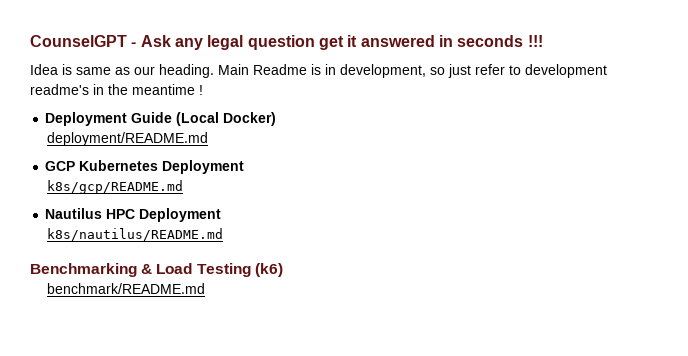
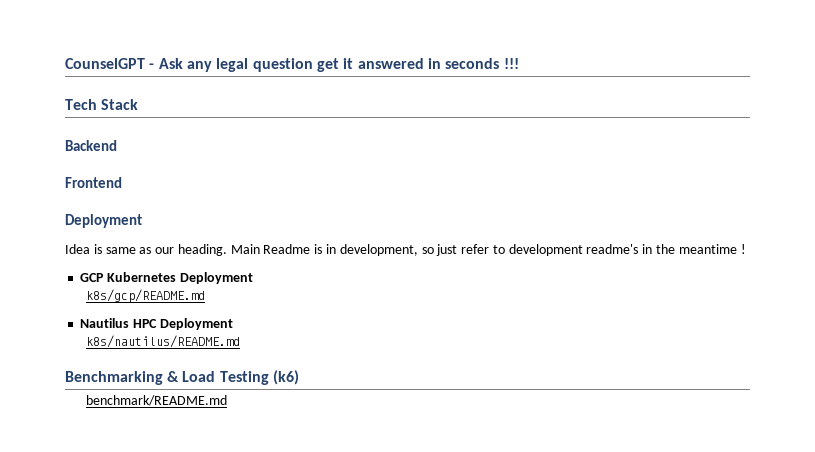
+ Tech Stack
+ Backend
+ Frontend
+ Deployment
- Deployment Guide (Local Docker)
- deployment/README.md

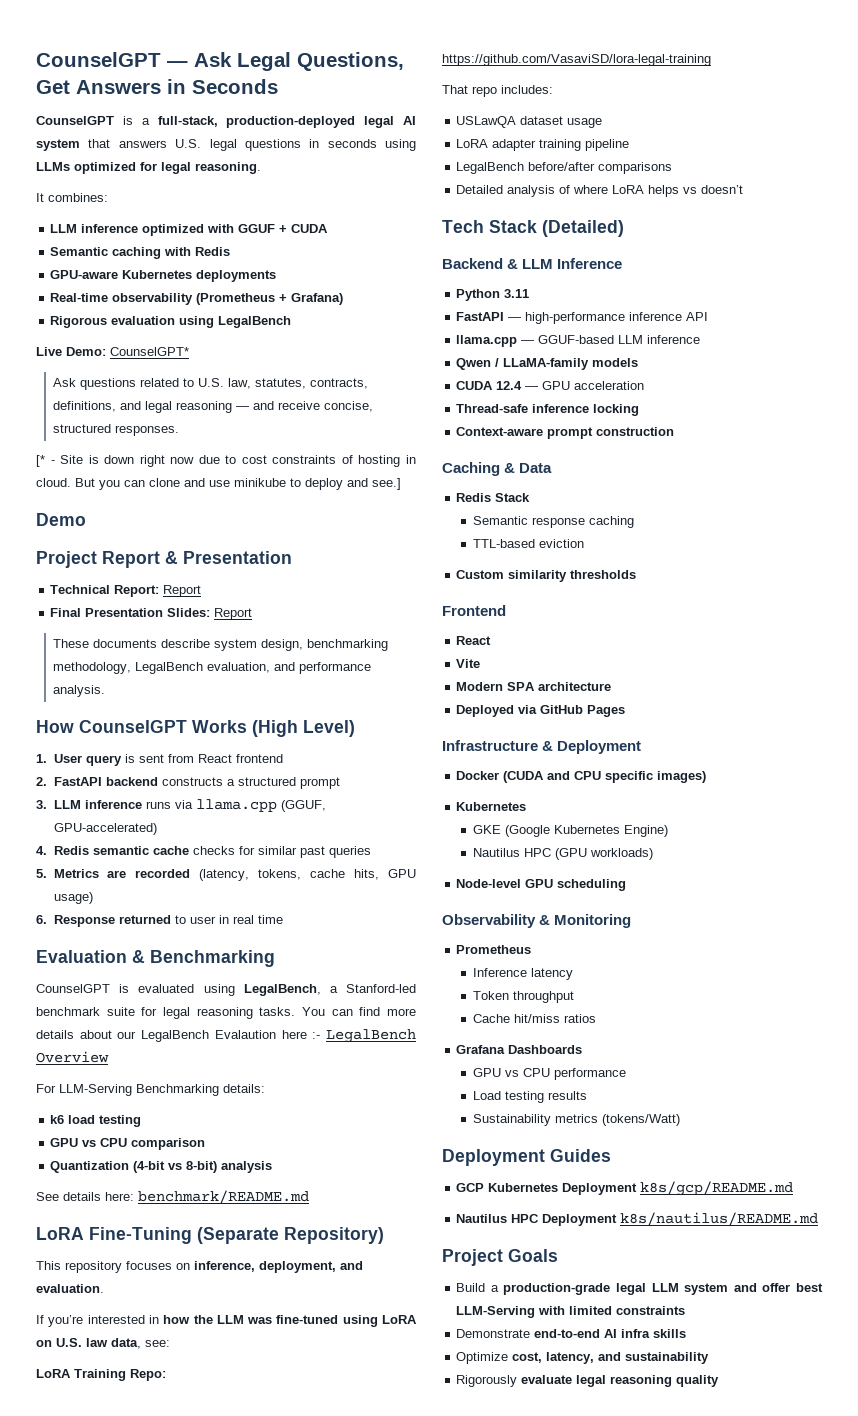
- CounselGPT - Ask any legal question get it answered in seconds !!!
+ CounselGPT — Ask Legal Questions, Get Answers in Seconds
+ CounselGPT is a full-stack, production-deployed legal AI system that answers U.S. legal questions in seconds using LLMs optimized for legal reasoning.
+ It combines:
+ LLM inference optimized with GGUF + CUDA
+ Semantic caching with Redis
+ GPU-aware Kubernetes deployments
+ Real-time observability (Prometheus + Grafana)
+ Rigorous evaluation using LegalBench
+ Live Demo: CounselGPT*
+ Ask questions related to U.S. law, statutes, contracts, definitions, and legal reasoning — and receive concise, structured responses.
+ [* - Site is down right now due to cost constraints of hosting in cloud. But you can clone and use minikube to deploy and see.]
+ Demo
+ Project Report & Presentation
+ Technical Report: Report
+ Final Presentation Slides: Report
+ These documents describe system design, benchmarking methodology, LegalBench evaluation, and performance analysis.
+ How CounselGPT Works (High Level)
+ 1. User query is sent from React frontend
+ 2. FastAPI backend constructs a structured prompt
+ 3. LLM inference runs via llama.cpp (GGUF, GPU-accelerated)
+ 4. Redis semantic cache checks for similar past queries
+ 5. Metrics are recorded (latency, tokens, cache hits, GPU usage)
+ 6. Response returned to user in real time
+ Evaluation & Benchmarking
+ CounselGPT is evaluated using LegalBench, a Stanford-led benchmark suite for legal reasoning tasks. You can find more details about our LegalBench Evalaution here :- LegalBench Overview
+ For LLM-Serving Benchmarking details:
+ k6 load testing
+ GPU vs CPU comparison
+ Quantization (4-bit vs 8-bit) analysis
+ See details here: benchmark/README.md
+ LoRA Fine-Tuning (Separate Repository)
+ This repository focuses on inference, deployment, and evaluation.
+ If you’re interested in how the LLM was fine-tuned using LoRA on U.S. law data, see:
+ LoRA Training Repo: https://github.com/VasaviSD/lora-legal-training
+ That repo includes:
+ USLawQA dataset usage
+ LoRA adapter training pipeline
+ LegalBench before/after comparisons
+ Detailed analysis of where LoRA helps vs doesn’t
- Tech Stack
+ Tech Stack (Detailed)
- Backend
+ Backend & LLM Inference
+ Python 3.11
+ FastAPI — high-performance inference API
+ llama.cpp — GGUF-based LLM inference
+ Qwen / LLaMA-family models
+ CUDA 12.4 — GPU acceleration
+ Thread-safe inference locking
+ Context-aware prompt construction
+ Caching & Data
+ Redis Stack
+ Semantic response caching
+ TTL-based eviction
+ Custom similarity thresholds
  Frontend
- Deployment
- Idea is same as our heading. Main Readme is in development, so just refer to development readme's in the meantime !
+ React
+ Vite
+ Modern SPA architecture
+ Deployed via GitHub Pages
+ Infrastructure & Deployment
+ Docker (CUDA and CPU specific images)
+ Kubernetes
+ GKE (Google Kubernetes Engine)
+ Nautilus HPC (GPU workloads)
+ Node-level GPU scheduling
+ Observability & Monitoring
+ Prometheus
+ Inference latency
+ Token throughput
+ Cache hit/miss ratios
+ Grafana Dashboards
+ GPU vs CPU performance
+ Load testing results
+ Sustainability metrics (tokens/Watt)
+ Deployment Guides
- GCP Kubernetes Deployment
- k8s/gcp/README.md
+ GCP Kubernetes Deployment k8s/gcp/README.md
- Nautilus HPC Deployment
- k8s/nautilus/README.md
+ Nautilus HPC Deployment k8s/nautilus/README.md
- Benchmarking & Load Testing (k6)
- benchmark/README.md
+ Project Goals
+ Build a production-grade legal LLM system and offer best LLM-Serving with limited constraints
+ Demonstrate end-to-end AI infra skills
+ Optimize cost, latency, and sustainability
+ Rigorously evaluate legal reasoning quality

